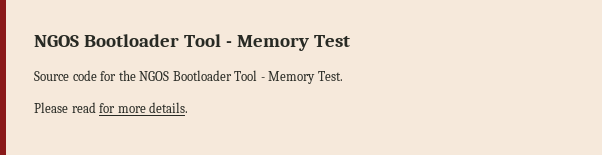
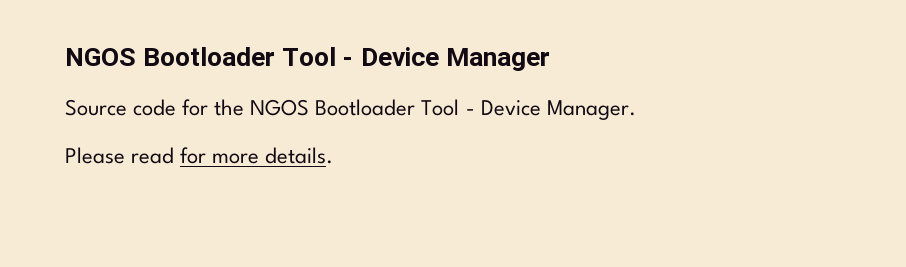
- NGOS Bootloader Tool - Memory Test
+ NGOS Bootloader Tool - Device Manager
- Source code for the NGOS Bootloader Tool - Memory Test.
+ Source code for the NGOS Bootloader Tool - Device Manager.

